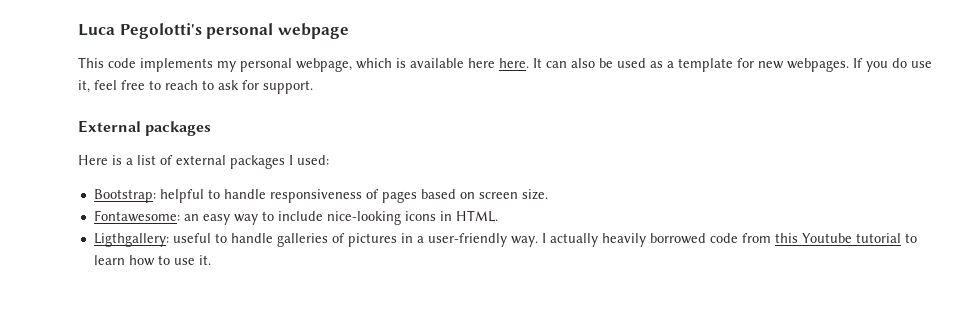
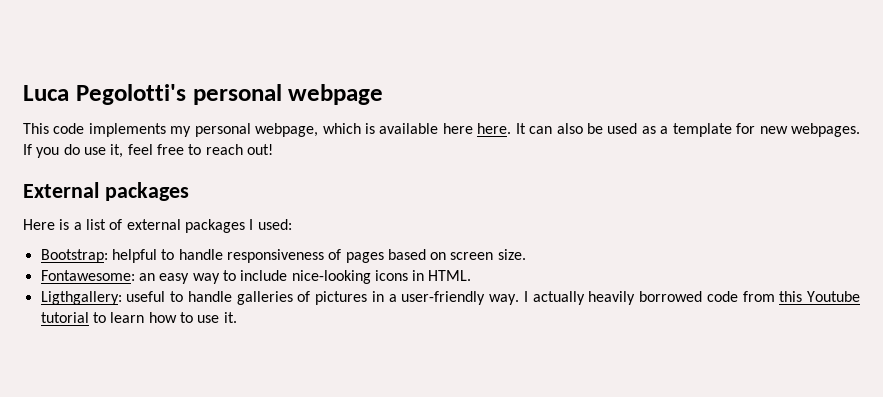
- If you do use it, feel free to reach to ask for support.
+ If you do use it, feel free to reach out!

